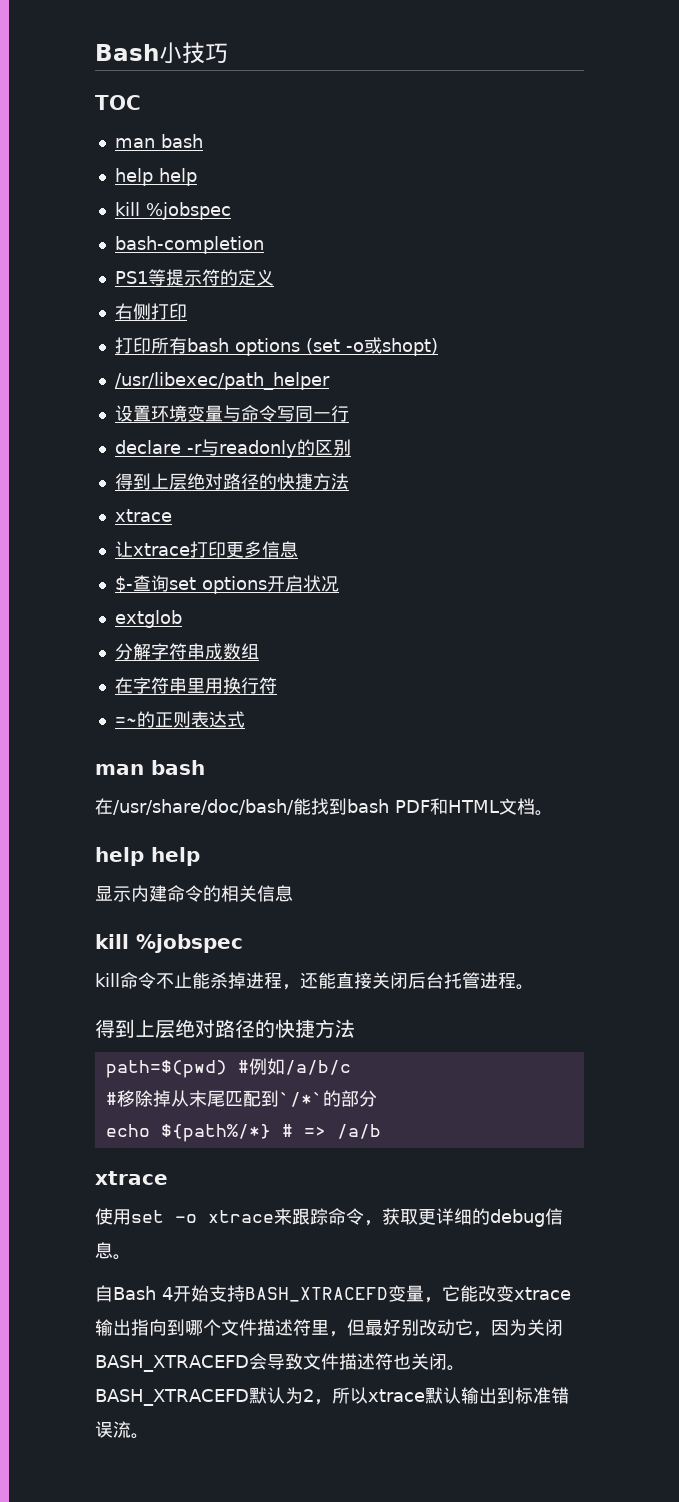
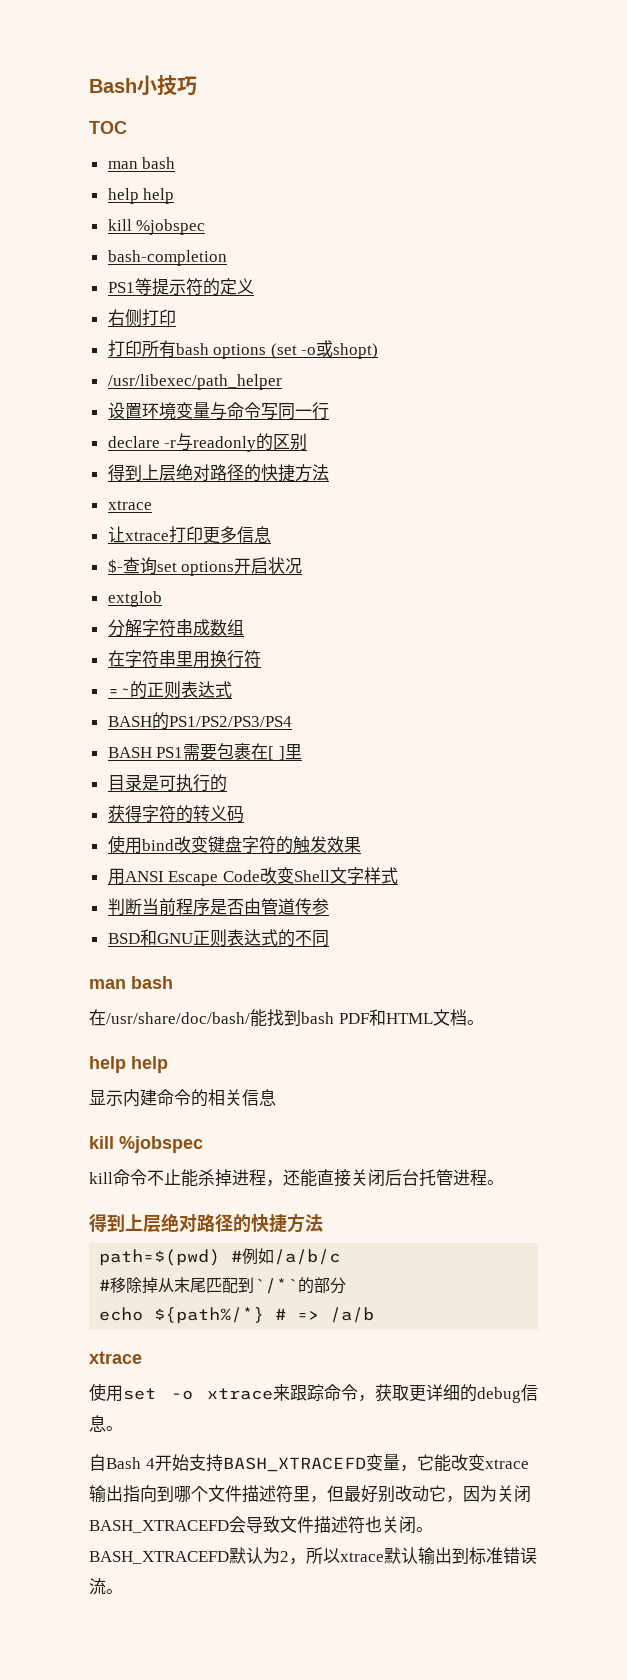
+ BASH的PS1/PS2/PS3/PS4
+ BASH PS1需要包裹在[ ]里
+ 目录是可执行的
+ 获得字符的转义码
+ 使用bind改变键盘字符的触发效果
+ 用ANSI Escape Code改变Shell文字样式
+ 判断当前程序是否由管道传参
+ BSD和GNU正则表达式的不同

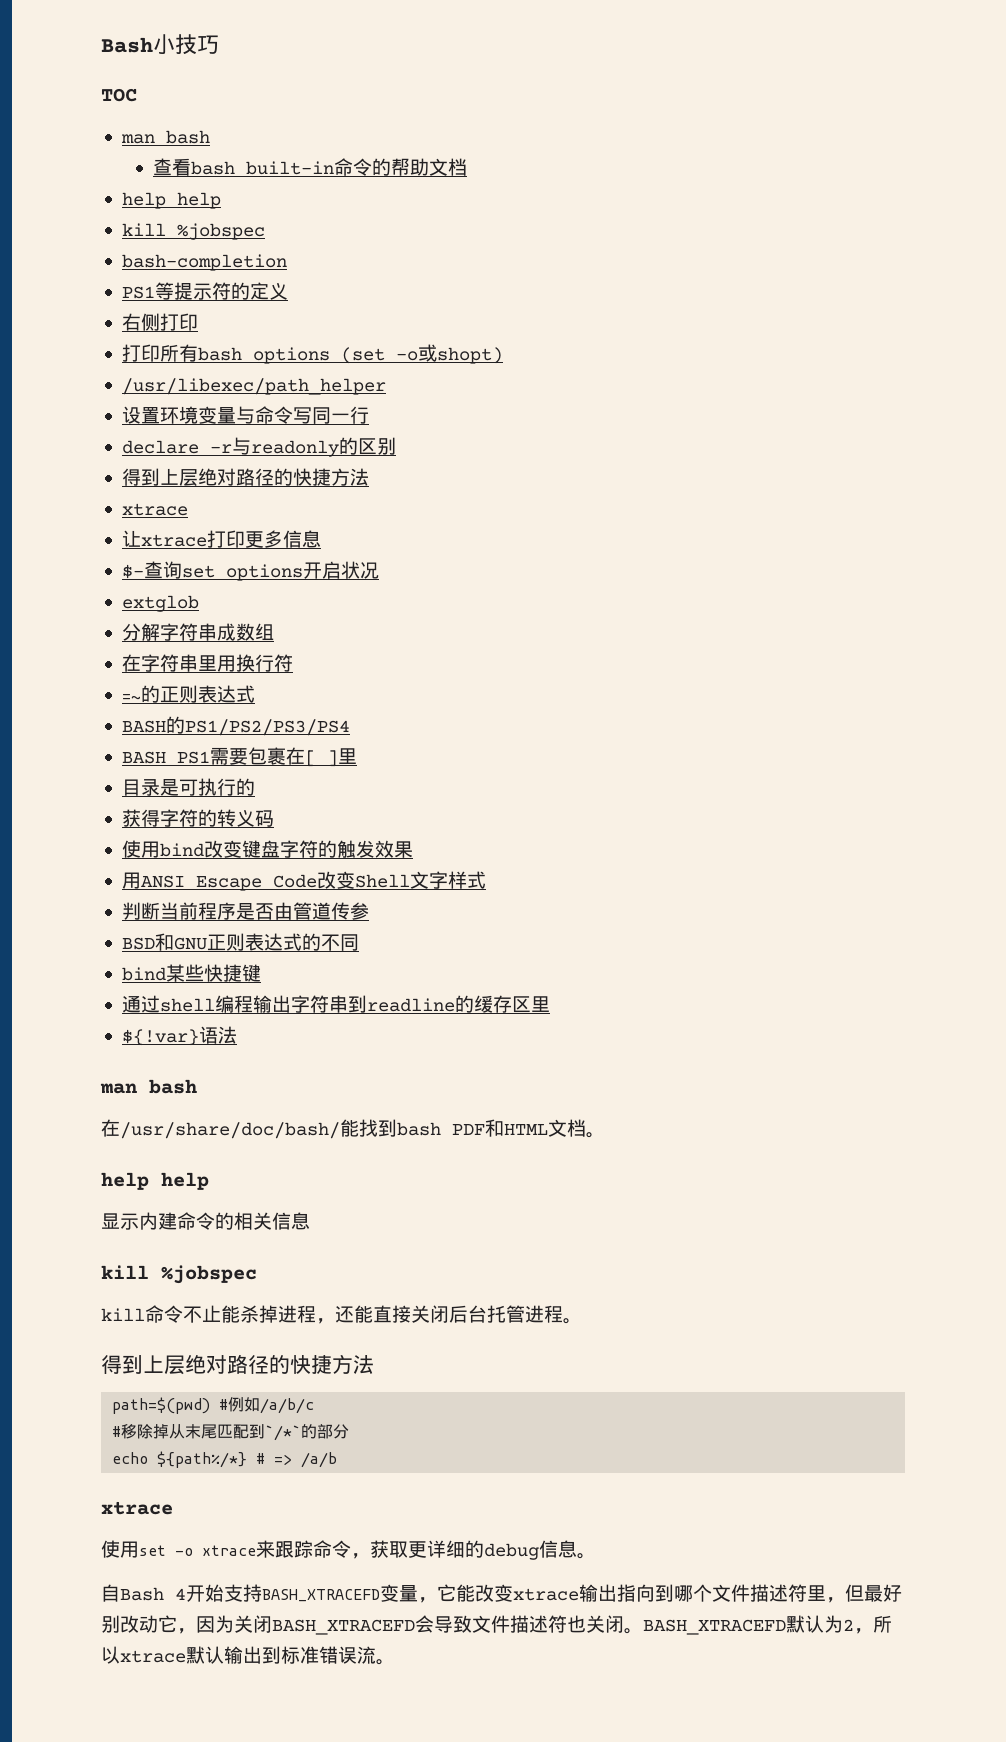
+ 查看bash built-in命令的帮助文档
+ bind某些快捷键
+ 通过shell编程输出字符串到readline的缓存区里
+ ${!var}语法

